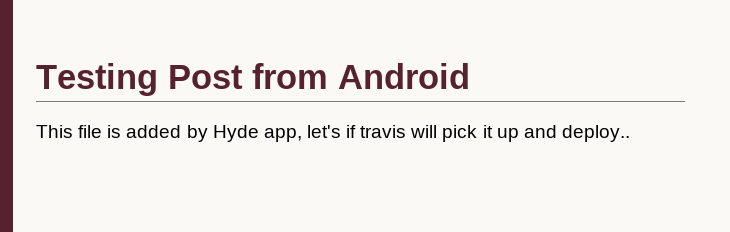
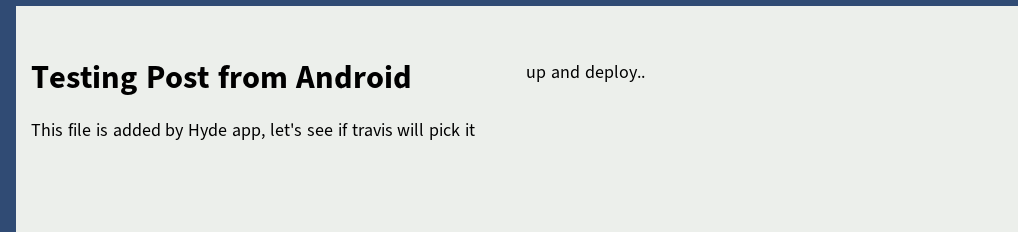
- This file is added by Hyde app, let's if travis will pick it up and deploy..
+ This file is added by Hyde app, let's see if travis will pick it up and deploy..

